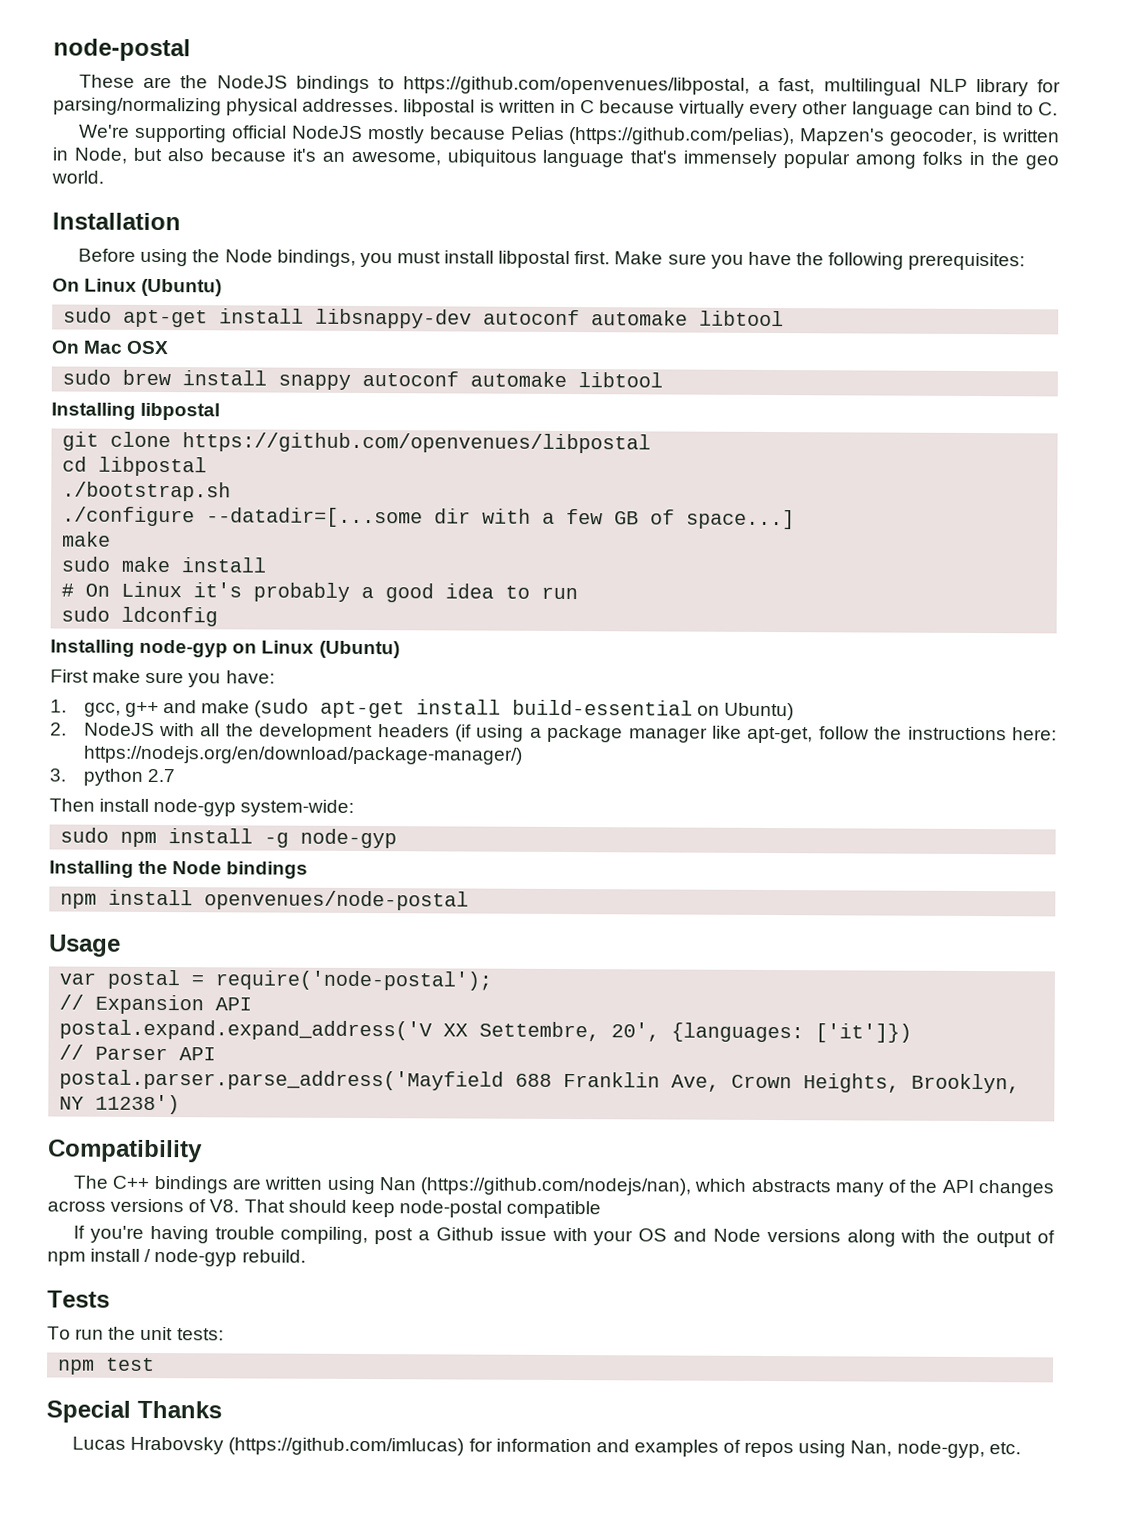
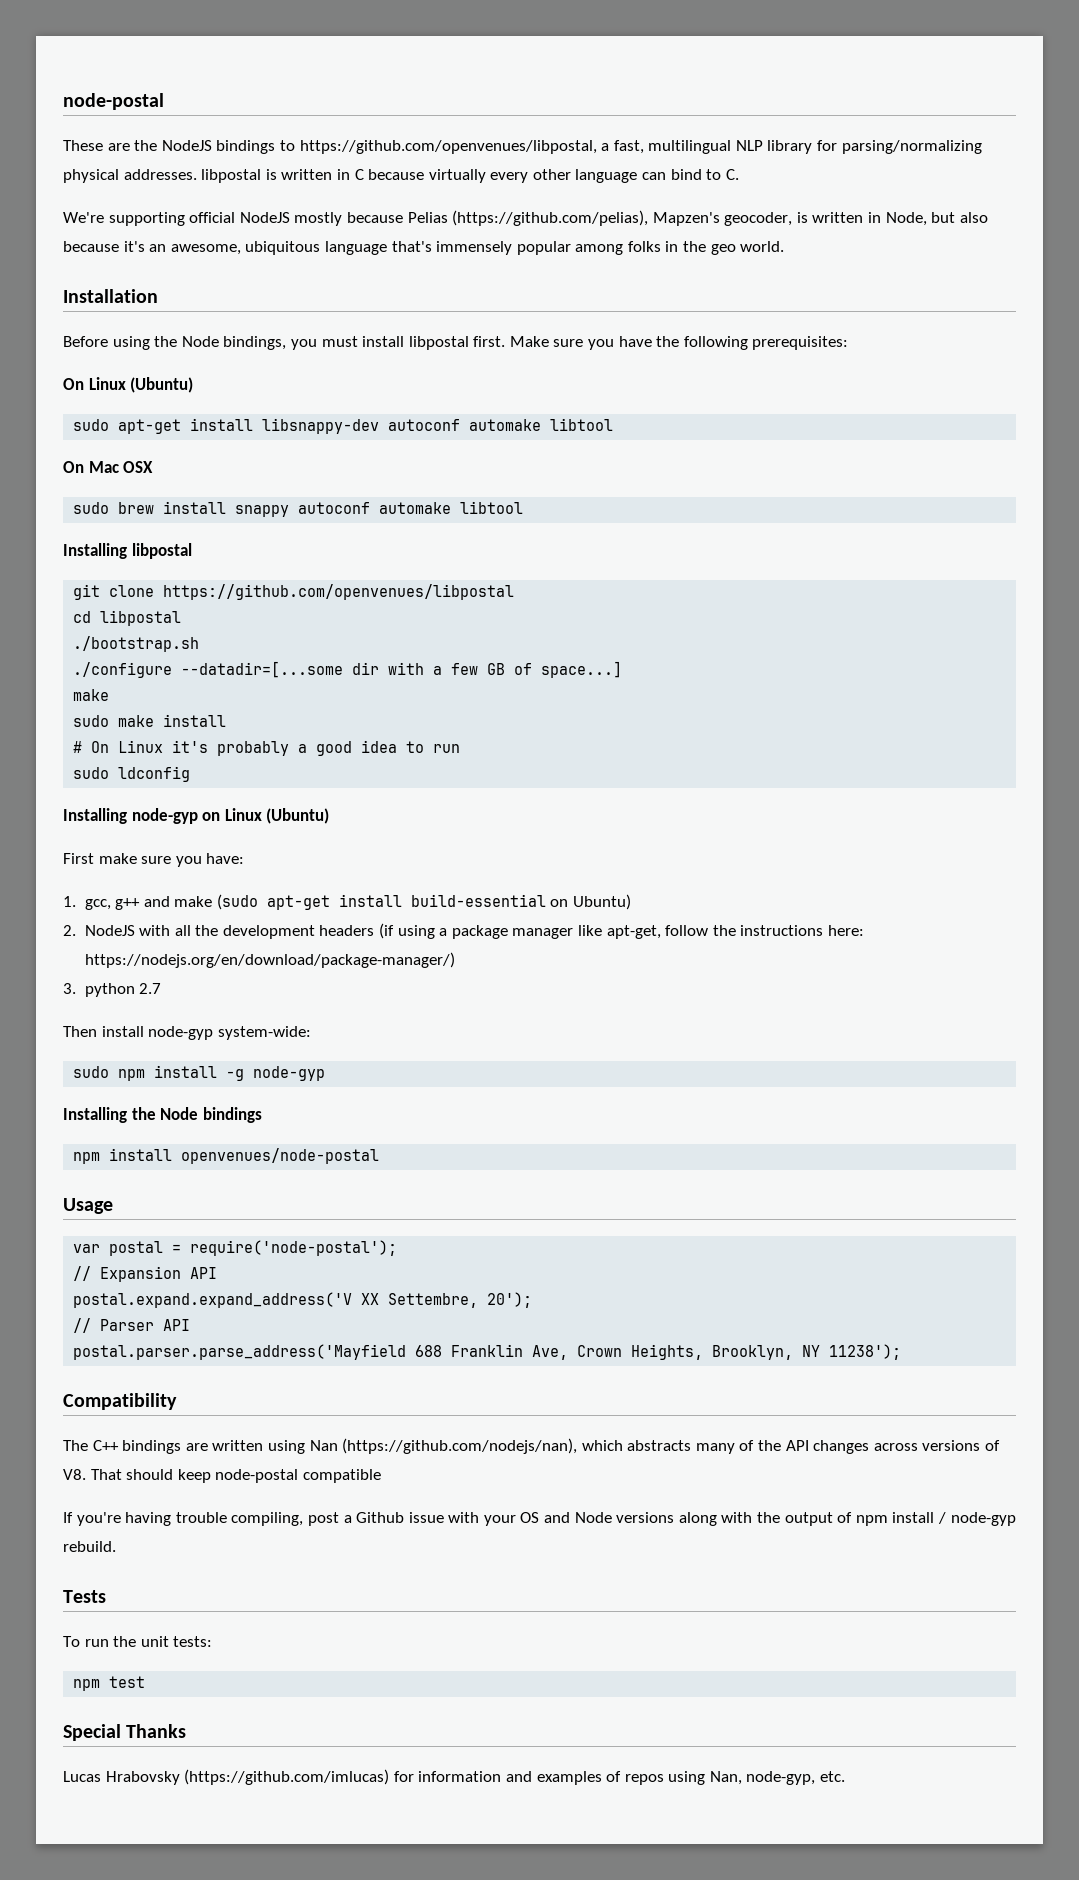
- postal.expand.expand_address('V XX Settembre, 20', {languages: ['it']})
+ postal.expand.expand_address('V XX Settembre, 20');
- postal.parser.parse_address('Mayfield 688 Franklin Ave, Crown Heights, Brooklyn, NY 11238')
+ postal.parser.parse_address('Mayfield 688 Franklin Ave, Crown Heights, Brooklyn, NY 11238');

